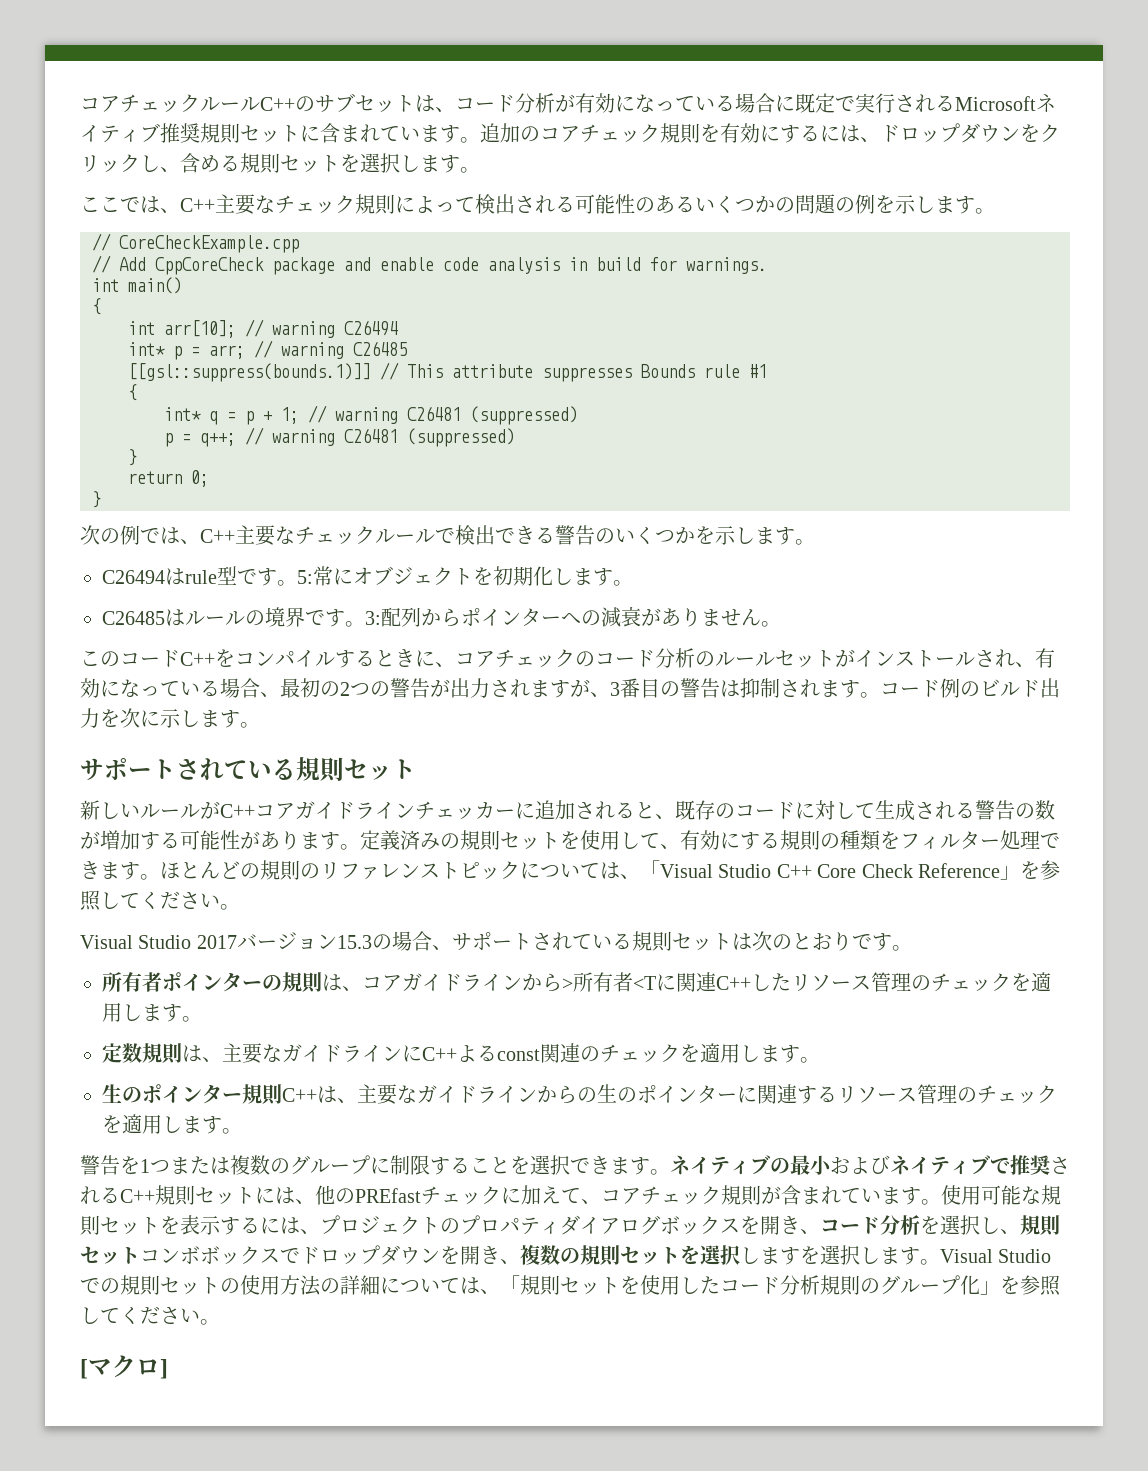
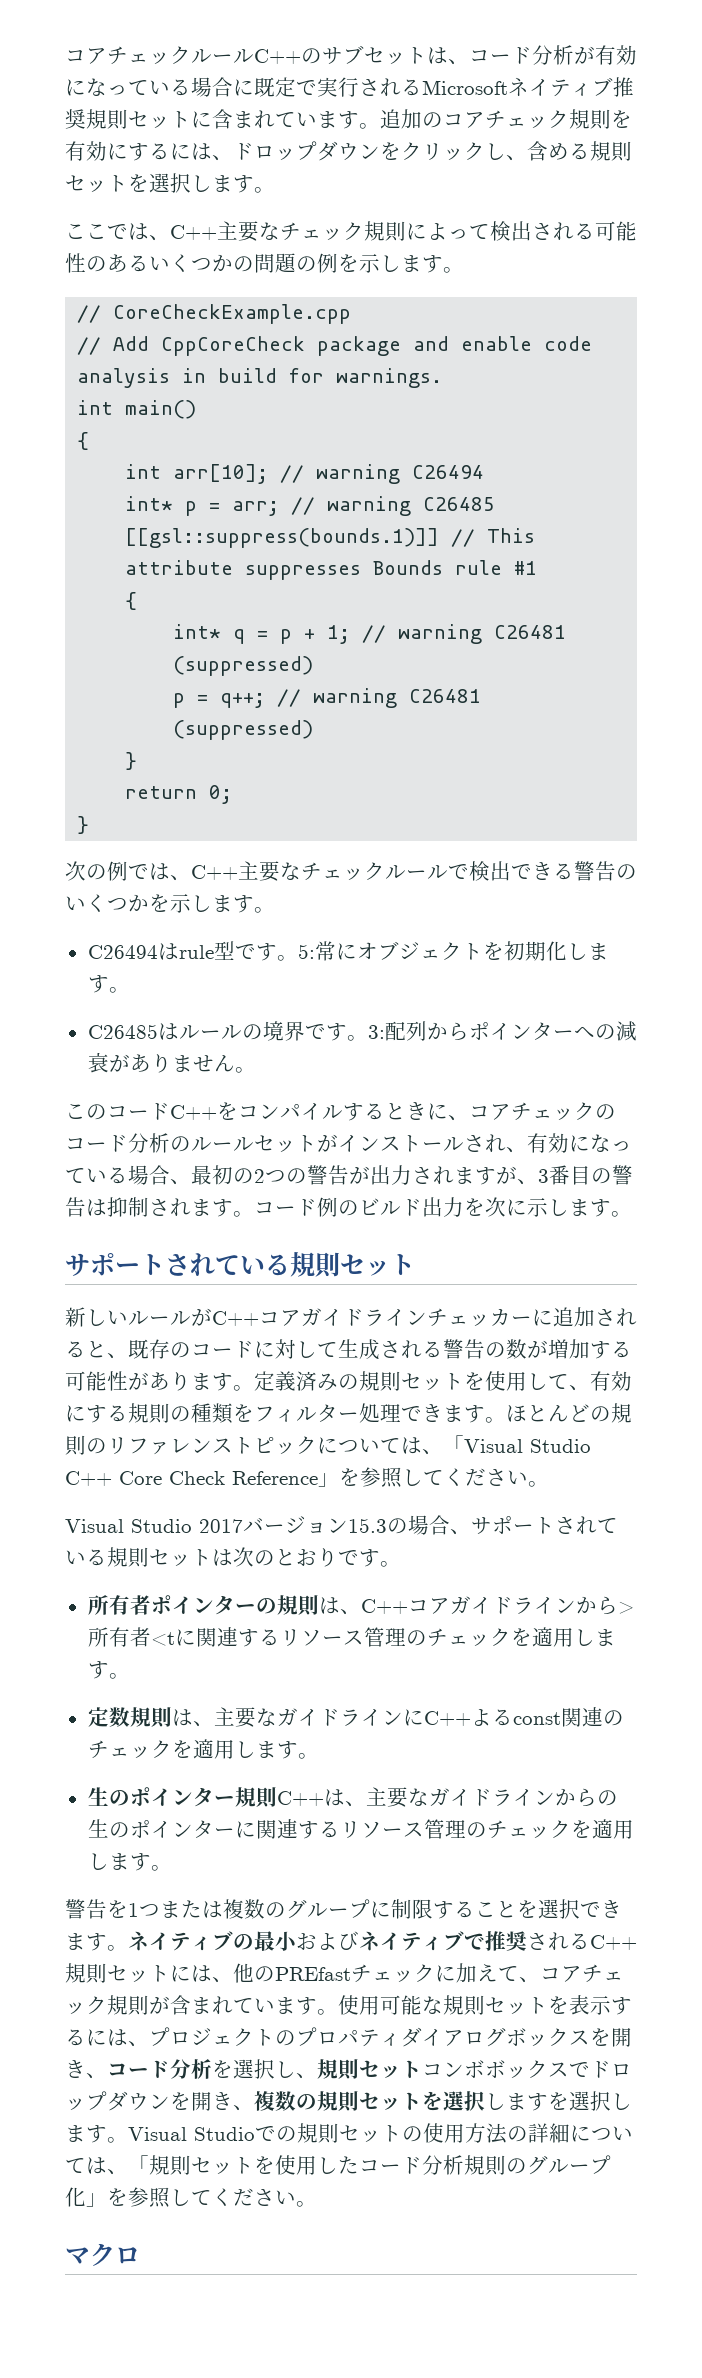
- 所有者ポインターの規則は、コアガイドラインから>所有者<Tに関連C++したリソース管理のチェックを適用します。
+ 所有者ポインターの規則は、C++コアガイドラインから>所有者<tに関連するリソース管理のチェックを適用します。
- [マクロ]
+ マクロ

